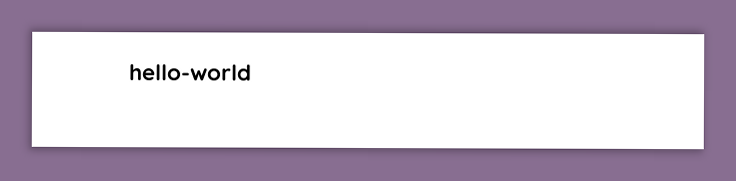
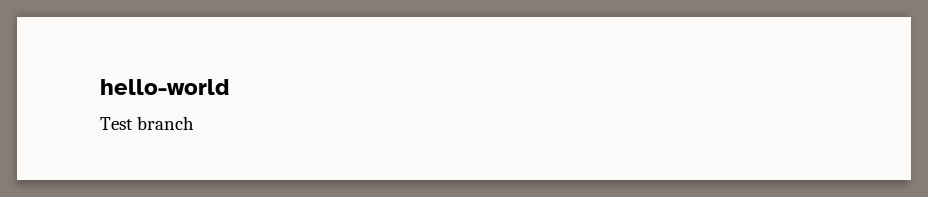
+ Test branch

